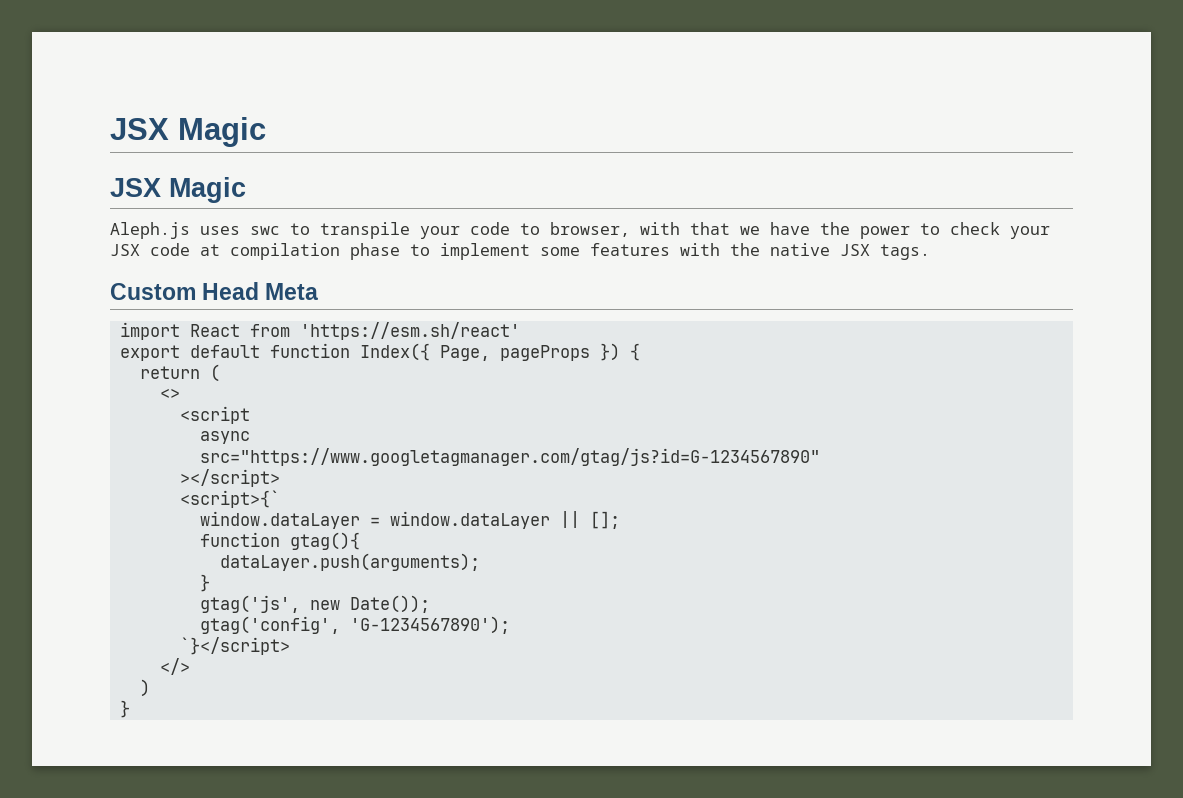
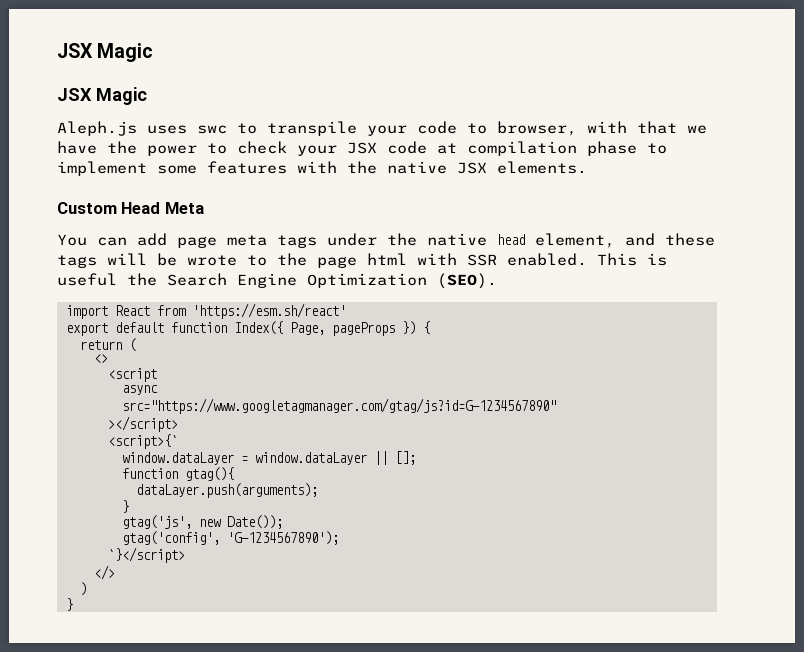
- Aleph.js uses swc to transpile your code to browser, with that we have the power to check your JSX code at compilation phase to implement some features with the native JSX tags.
+ Aleph.js uses swc to transpile your code to browser, with that we have the power to check your JSX code at compilation phase to implement some features with the native JSX elements.
+ You can add page meta tags under the native head element, and these tags will be wrote to the page html with SSR enabled. This is useful the Search Engine Optimization (SEO).

